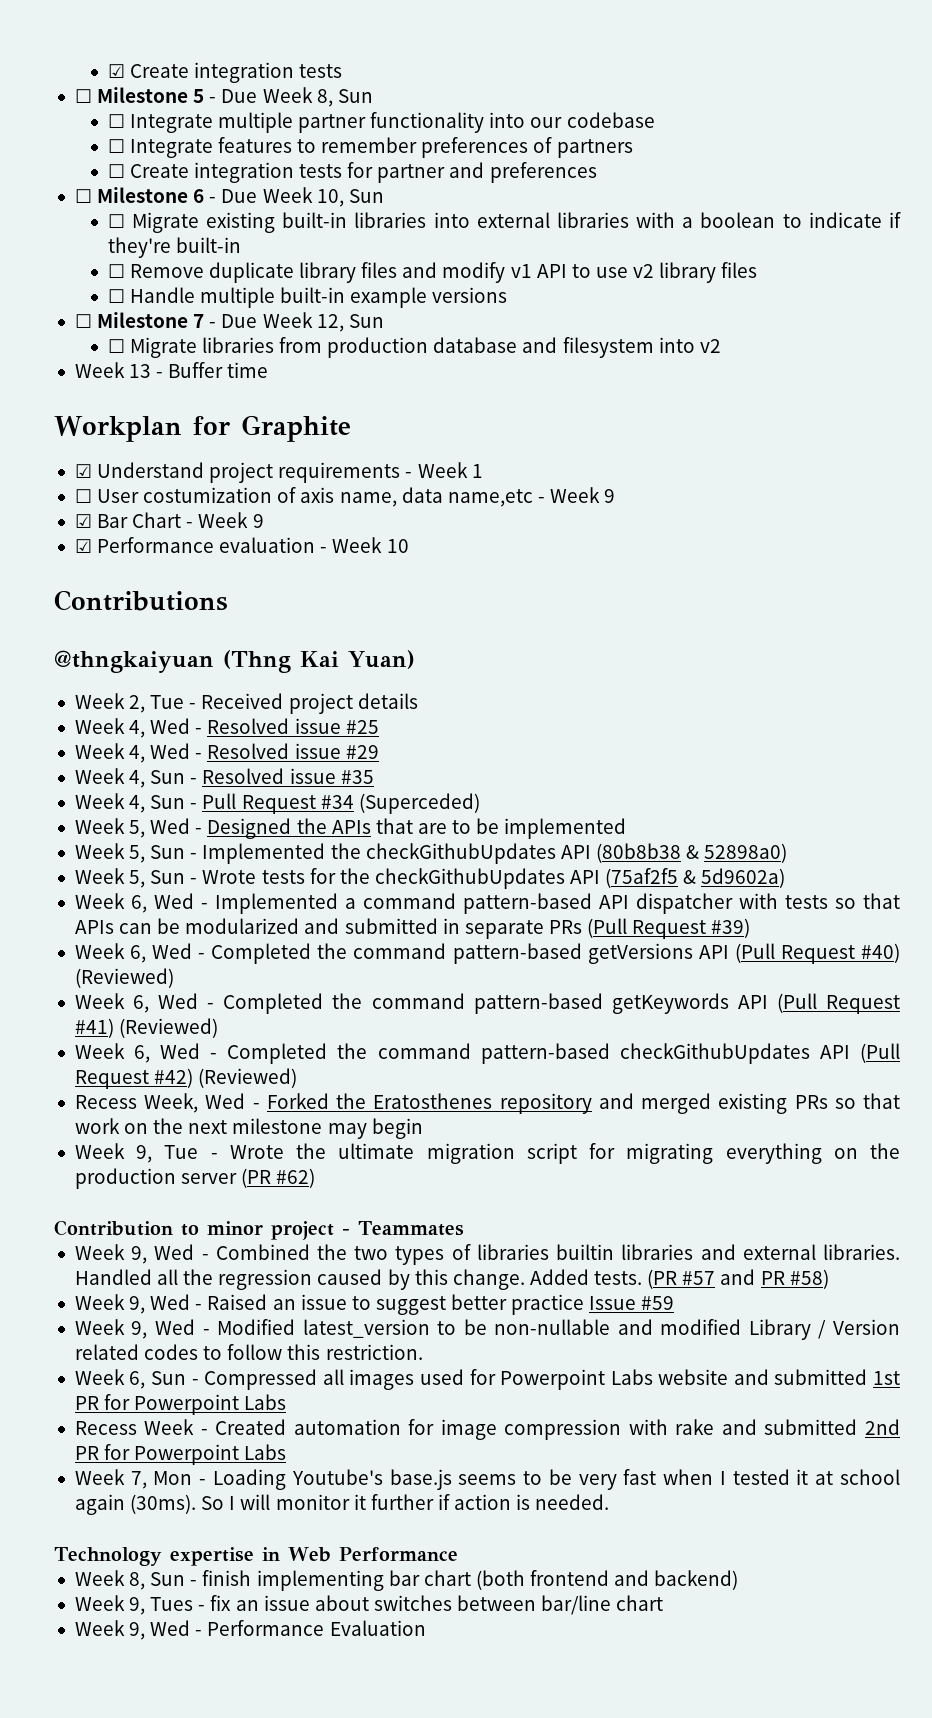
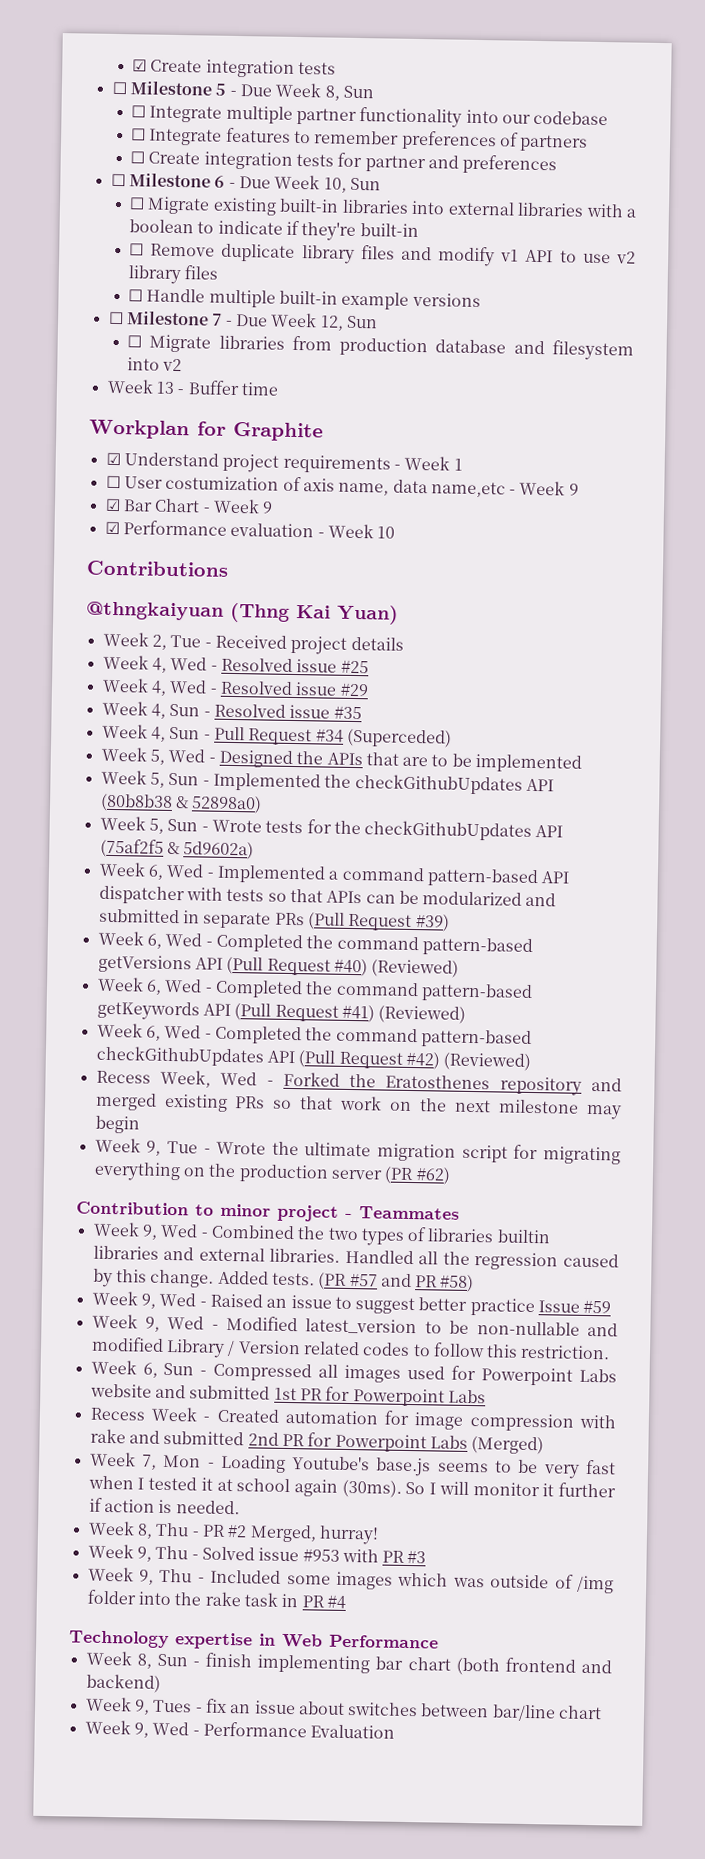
- Recess Week - Created automation for image compression with rake and submitted 2nd PR for Powerpoint Labs
+ Recess Week - Created automation for image compression with rake and submitted 2nd PR for Powerpoint Labs (Merged)
+ Week 8, Thu - PR #2 Merged, hurray!
+ Week 9, Thu - Solved issue #953 with PR #3
+ Week 9, Thu - Included some images which was outside of /img folder into the rake task in PR #4

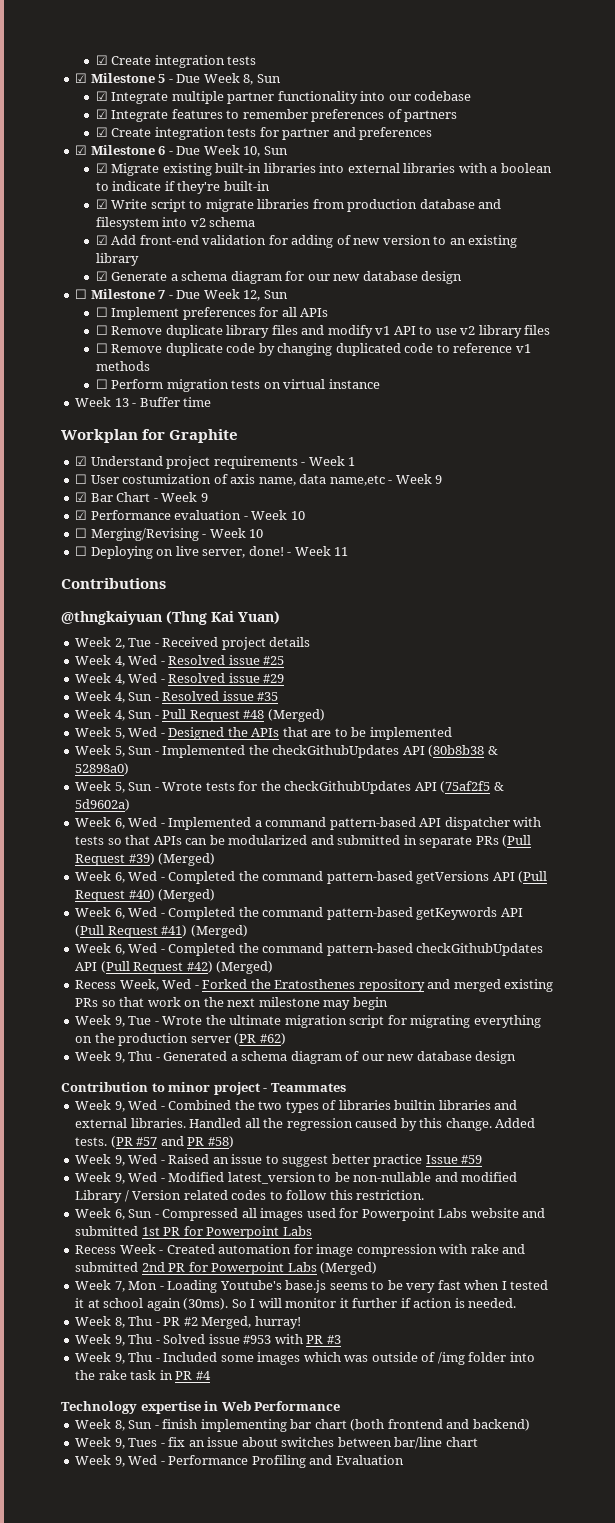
- ☐ Milestone 5 - Due Week 8, Sun
+ ☑ Milestone 5 - Due Week 8, Sun
- ☐ Integrate multiple partner functionality into our codebase
+ ☑ Integrate multiple partner functionality into our codebase
- ☐ Integrate features to remember preferences of partners
+ ☑ Integrate features to remember preferences of partners
- ☐ Create integration tests for partner and preferences
+ ☑ Create integration tests for partner and preferences
- ☐ Milestone 6 - Due Week 10, Sun
+ ☑ Milestone 6 - Due Week 10, Sun
- ☐ Migrate existing built-in libraries into external libraries with a boolean to indicate if they're built-in
+ ☑ Migrate existing built-in libraries into external libraries with a boolean to indicate if they're built-in
+ ☑ Write script to migrate libraries from production database and filesystem into v2 schema
+ ☑ Add front-end validation for adding of new version to an existing library
+ ☑ Generate a schema diagram for our new database design
+ ☐ Milestone 7 - Due Week 12, Sun
+ ☐ Implement preferences for all APIs
- ☐ Handle multiple built-in example versions
- ☐ Milestone 7 - Due Week 12, Sun
- ☐ Migrate libraries from production database and filesystem into v2
+ ☐ Remove duplicate code by changing duplicated code to reference v1 methods
+ ☐ Perform migration tests on virtual instance
+ ☐ Merging/Revising - Week 10
+ ☐ Deploying on live server, done! - Week 11
- Week 4, Sun - Pull Request #34 (Superceded)
+ Week 4, Sun - Pull Request #48 (Merged)
- Week 6, Wed - Implemented a command pattern-based API dispatcher with tests so that APIs can be modularized and submitted in separate PRs (Pull Request #39)
+ Week 6, Wed - Implemented a command pattern-based API dispatcher with tests so that APIs can be modularized and submitted in separate PRs (Pull Request #39) (Merged)
- Week 6, Wed - Completed the command pattern-based getVersions API (Pull Request #40) (Reviewed)
+ Week 6, Wed - Completed the command pattern-based getVersions API (Pull Request #40) (Merged)
- Week 6, Wed - Completed the command pattern-based getKeywords API (Pull Request #41) (Reviewed)
+ Week 6, Wed - Completed the command pattern-based getKeywords API (Pull Request #41) (Merged)
- Week 6, Wed - Completed the command pattern-based checkGithubUpdates API (Pull Request #42) (Reviewed)
+ Week 6, Wed - Completed the command pattern-based checkGithubUpdates API (Pull Request #42) (Merged)
+ Week 9, Thu - Generated a schema diagram of our new database design
- Week 9, Wed - Performance Evaluation
+ Week 9, Wed - Performance Profiling and Evaluation

